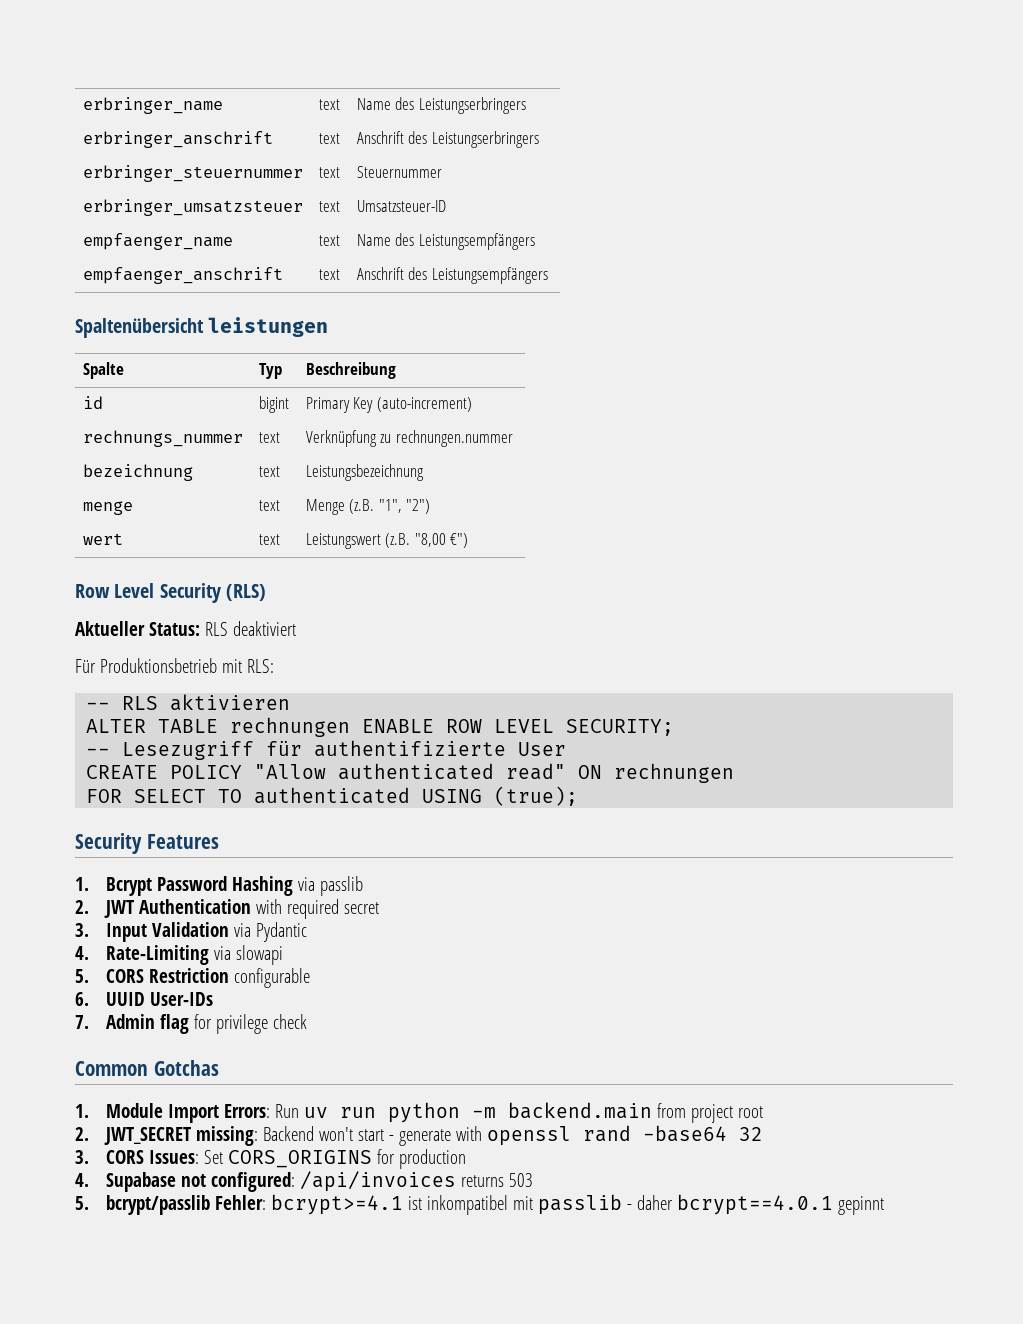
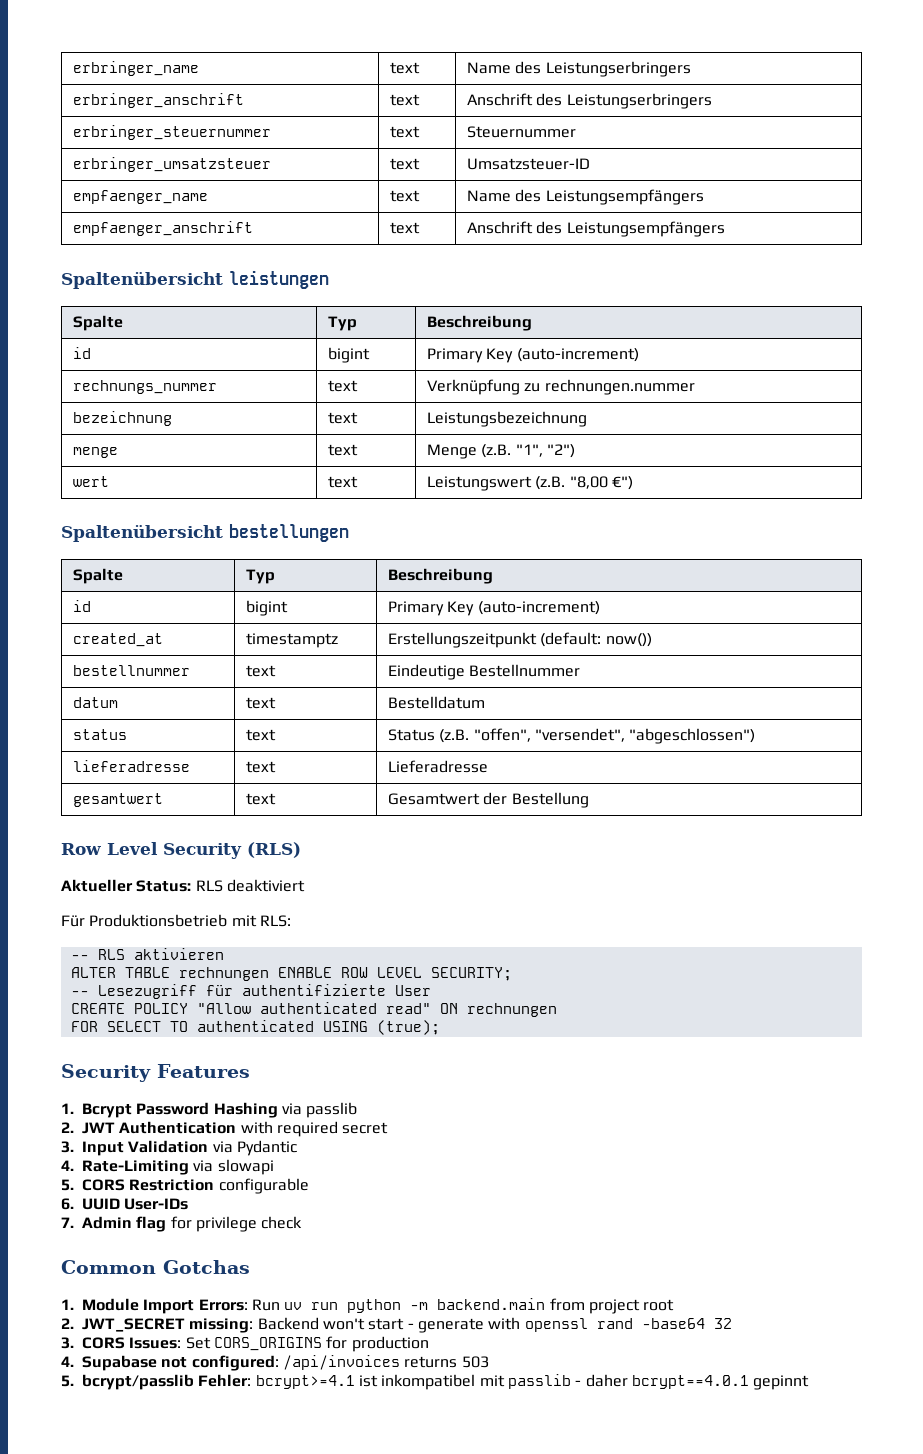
+ Spaltenübersicht bestellungen
+ Spalte | Typ | Beschreibung
+ id | bigint | Primary Key (auto-increment)
+ created_at | timestamptz | Erstellungszeitpunkt (default: now())
+ bestellnummer | text | Eindeutige Bestellnummer
+ datum | text | Bestelldatum
+ status | text | Status (z.B. "offen", "versendet", "abgeschlossen")
+ lieferadresse | text | Lieferadresse
+ gesamtwert | text | Gesamtwert der Bestellung

